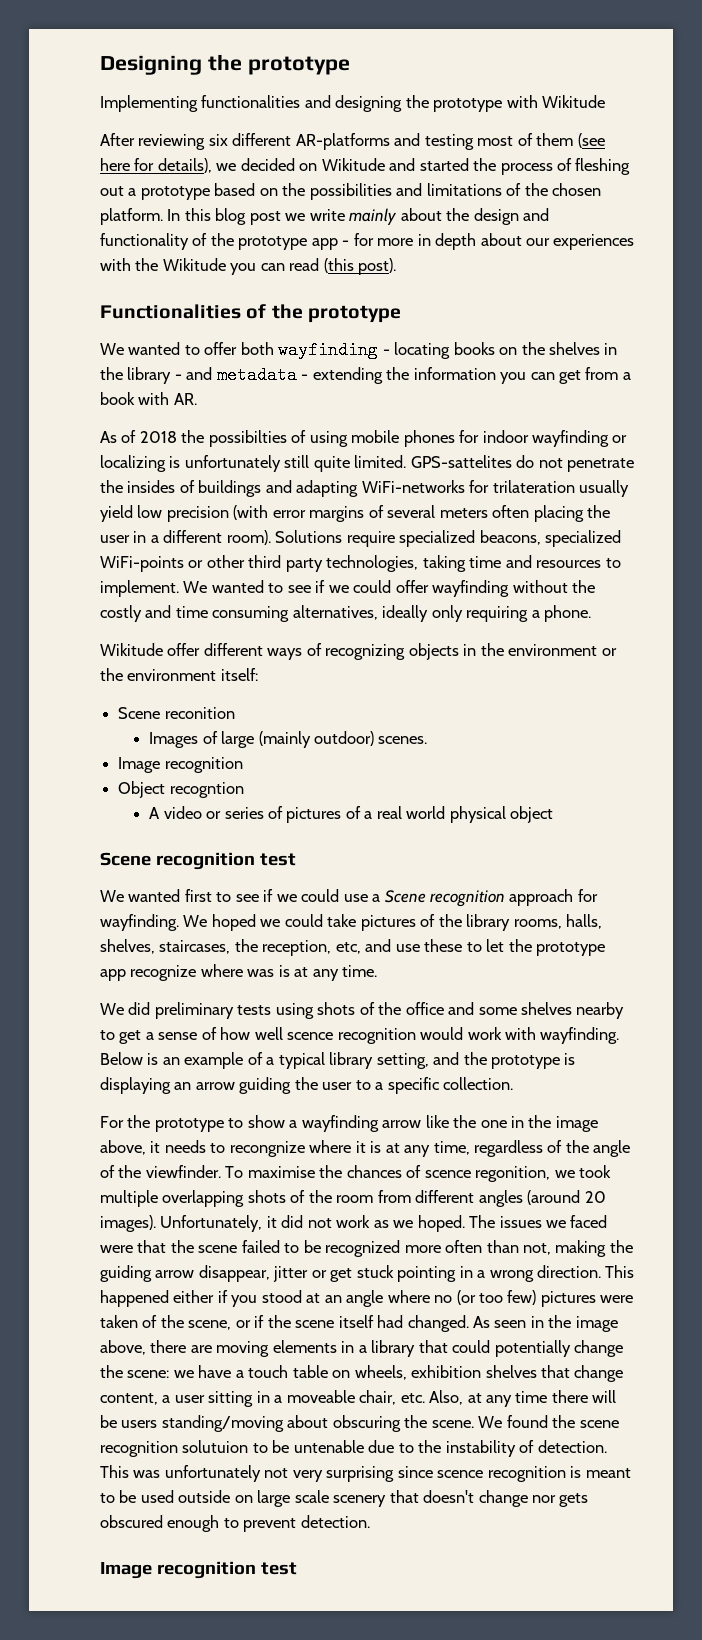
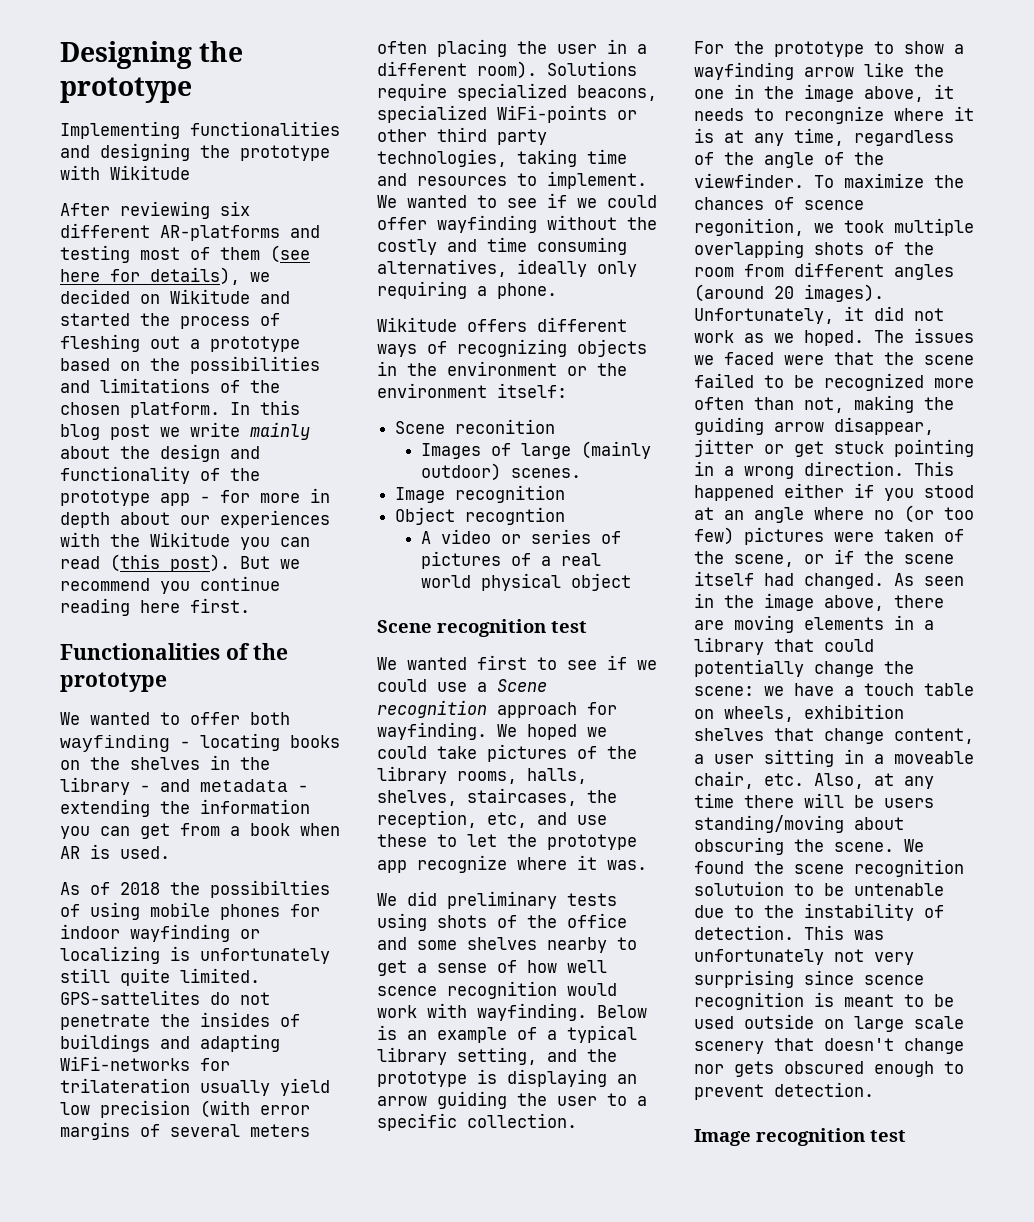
+ But we recommend you continue reading here first.
- We wanted to offer both wayfinding - locating books on the shelves in the library - and metadata - extending the information you can get from a book with AR.
+ We wanted to offer both wayfinding - locating books on the shelves in the library - and metadata - extending the information you can get from a book when AR is used.
- Wikitude offer different ways of recognizing objects in the environment or the environment itself:
+ Wikitude offers different ways of recognizing objects in the environment or the environment itself:
- We hoped we could take pictures of the library rooms, halls, shelves, staircases, the reception, etc, and use these to let the prototype app recognize where was is at any time.
+ We hoped we could take pictures of the library rooms, halls, shelves, staircases, the reception, etc, and use these to let the prototype app recognize where it was.
- To maximise the chances of scence regonition, we took multiple overlapping shots of the room from different angles (around 20 images).
+ To maximize the chances of scence regonition, we took multiple overlapping shots of the room from different angles (around 20 images).

